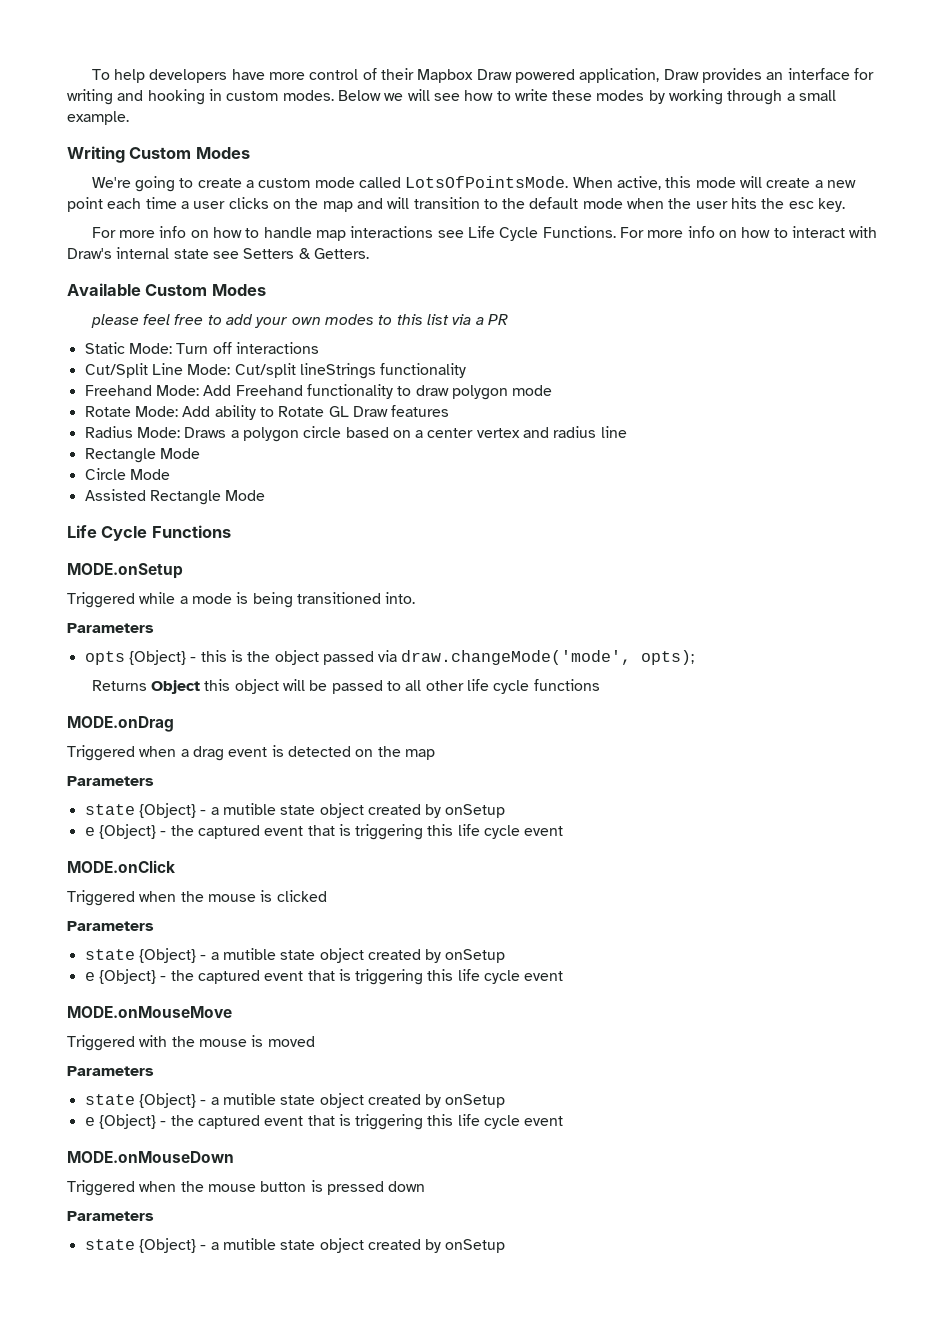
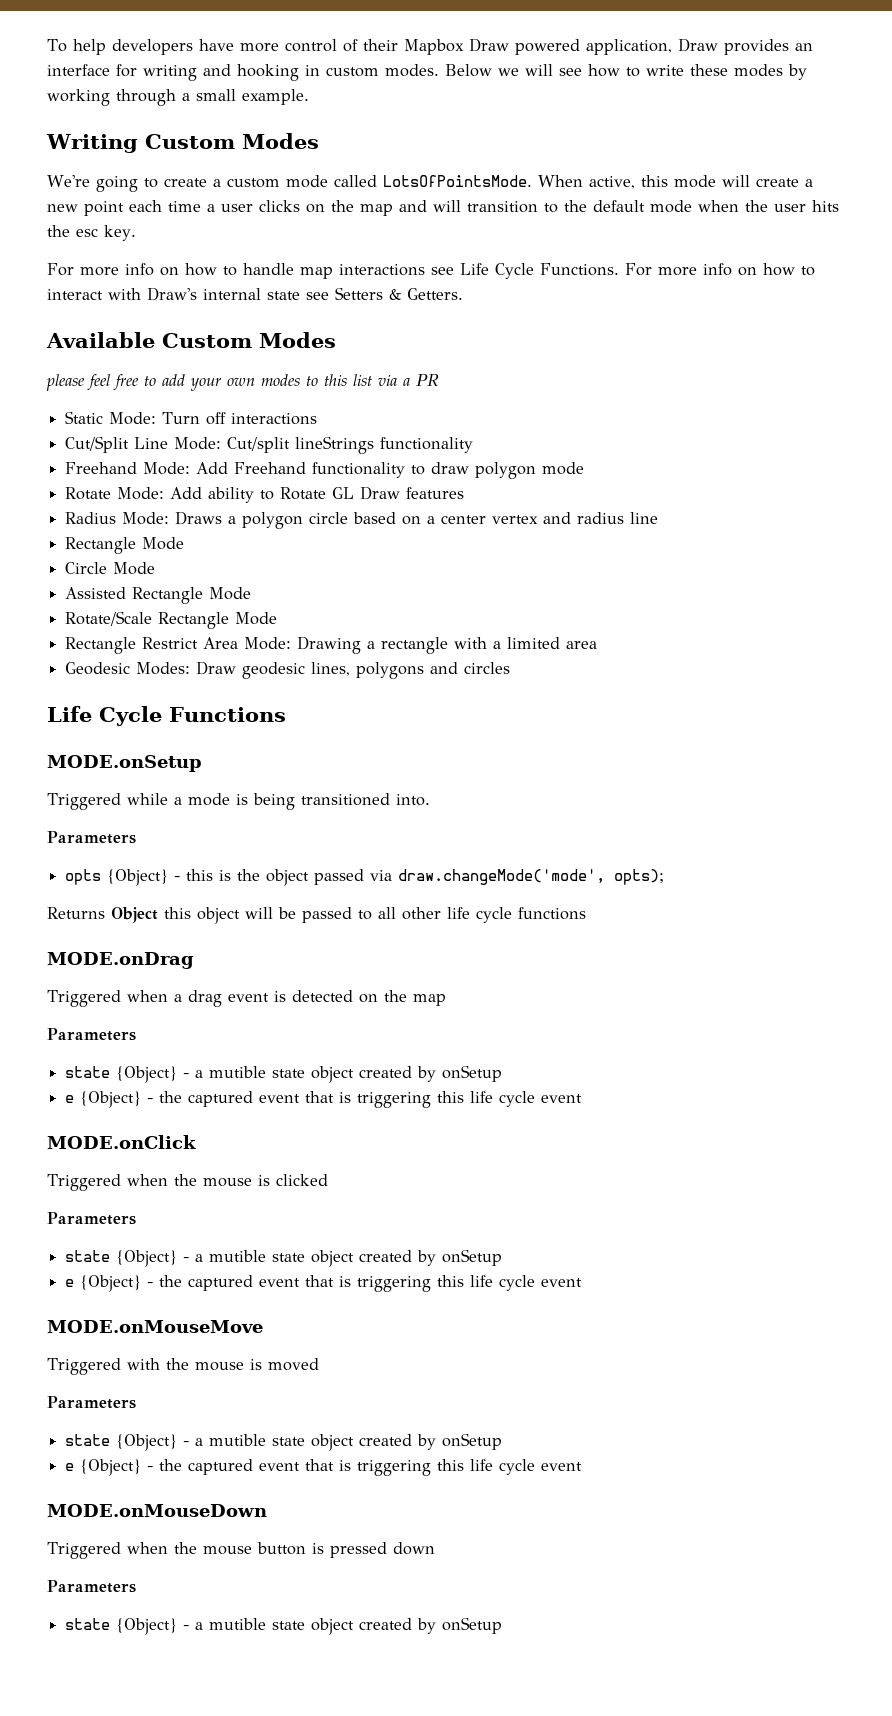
+ Rotate/Scale Rectangle Mode
+ Rectangle Restrict Area Mode: Drawing a rectangle with a limited area
+ Geodesic Modes: Draw geodesic lines, polygons and circles

